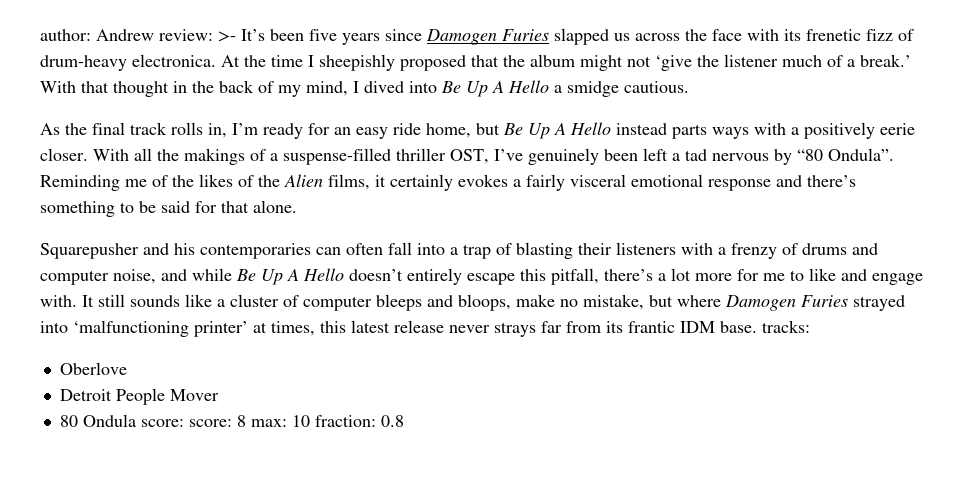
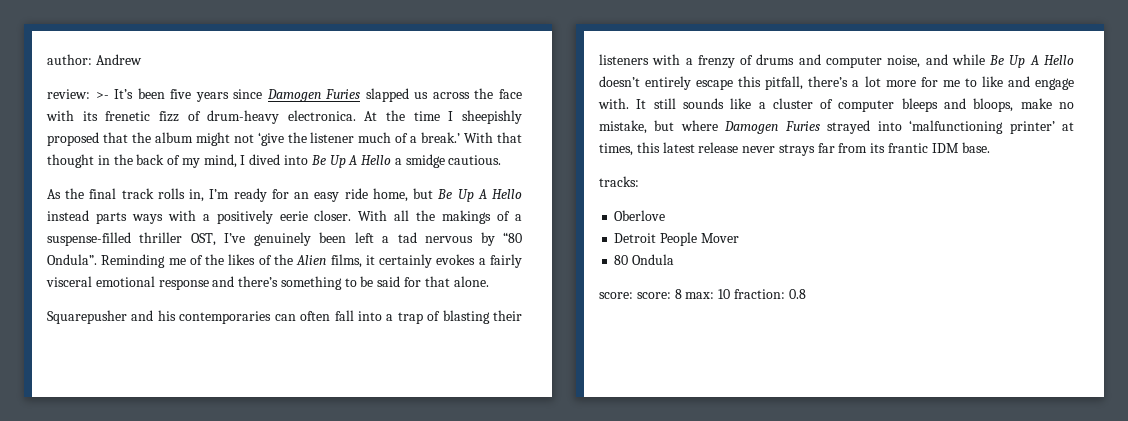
- author: Andrew review: >- It’s been five years since Damogen Furies slapped us across the face with its frenetic fizz of drum-heavy electronica.
+ author: Andrew
+ review: >- It’s been five years since Damogen Furies slapped us across the face with its frenetic fizz of drum-heavy electronica.
- It still sounds like a cluster of computer bleeps and bloops, make no mistake, but where Damogen Furies strayed into ‘malfunctioning printer’ at times, this latest release never strays far from its frantic IDM base. tracks:
+ It still sounds like a cluster of computer bleeps and bloops, make no mistake, but where Damogen Furies strayed into ‘malfunctioning printer’ at times, this latest release never strays far from its frantic IDM base.
+ tracks:
- 80 Ondula score: score: 8 max: 10 fraction: 0.8
+ 80 Ondula
+ score: score: 8 max: 10 fraction: 0.8

